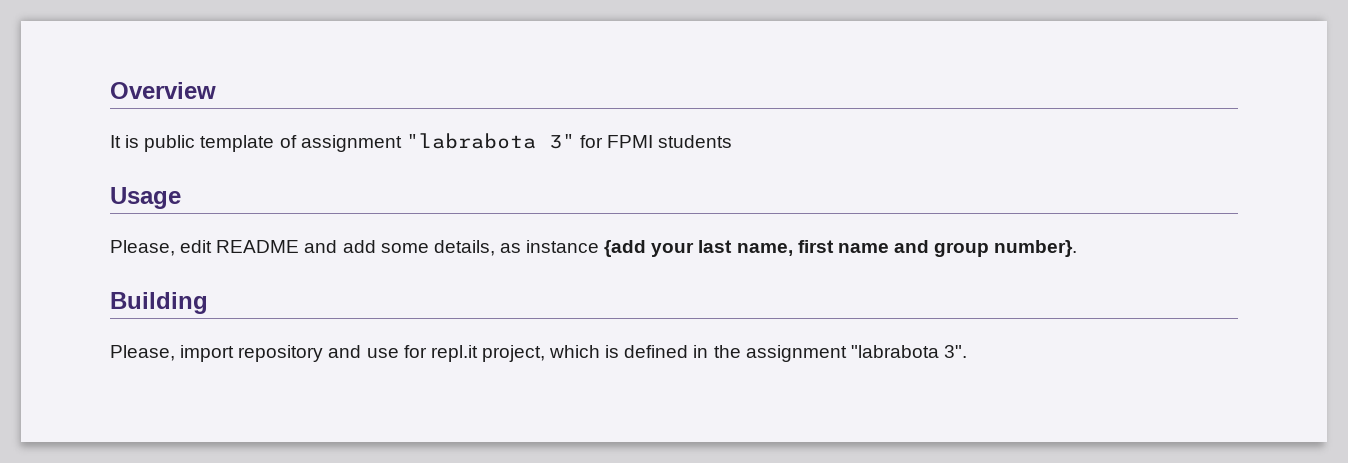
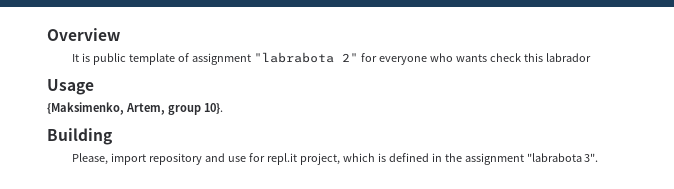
- It is public template of assignment "labrabota 3" for FPMI students
+ It is public template of assignment "labrabota 2" for everyone who wants check this labrador
  Usage
- Please, edit README and add some details, as instance {add your last name, first name and group number}.
+ {Maksimenko, Artem, group 10}.

